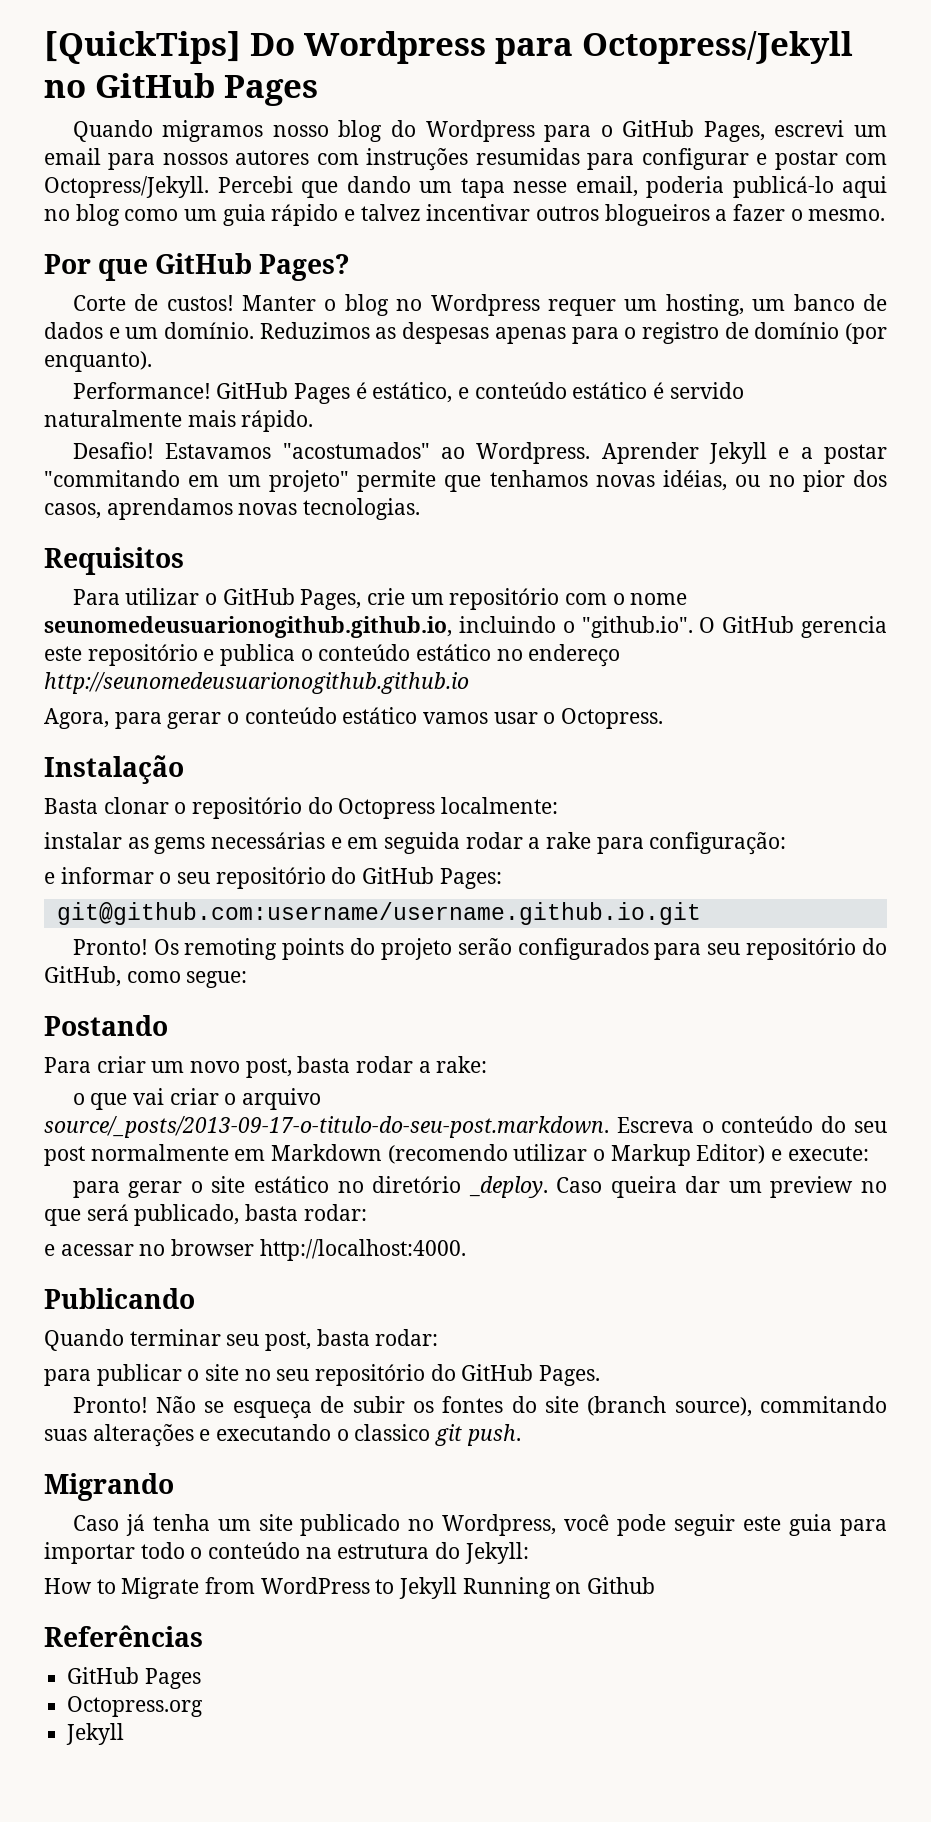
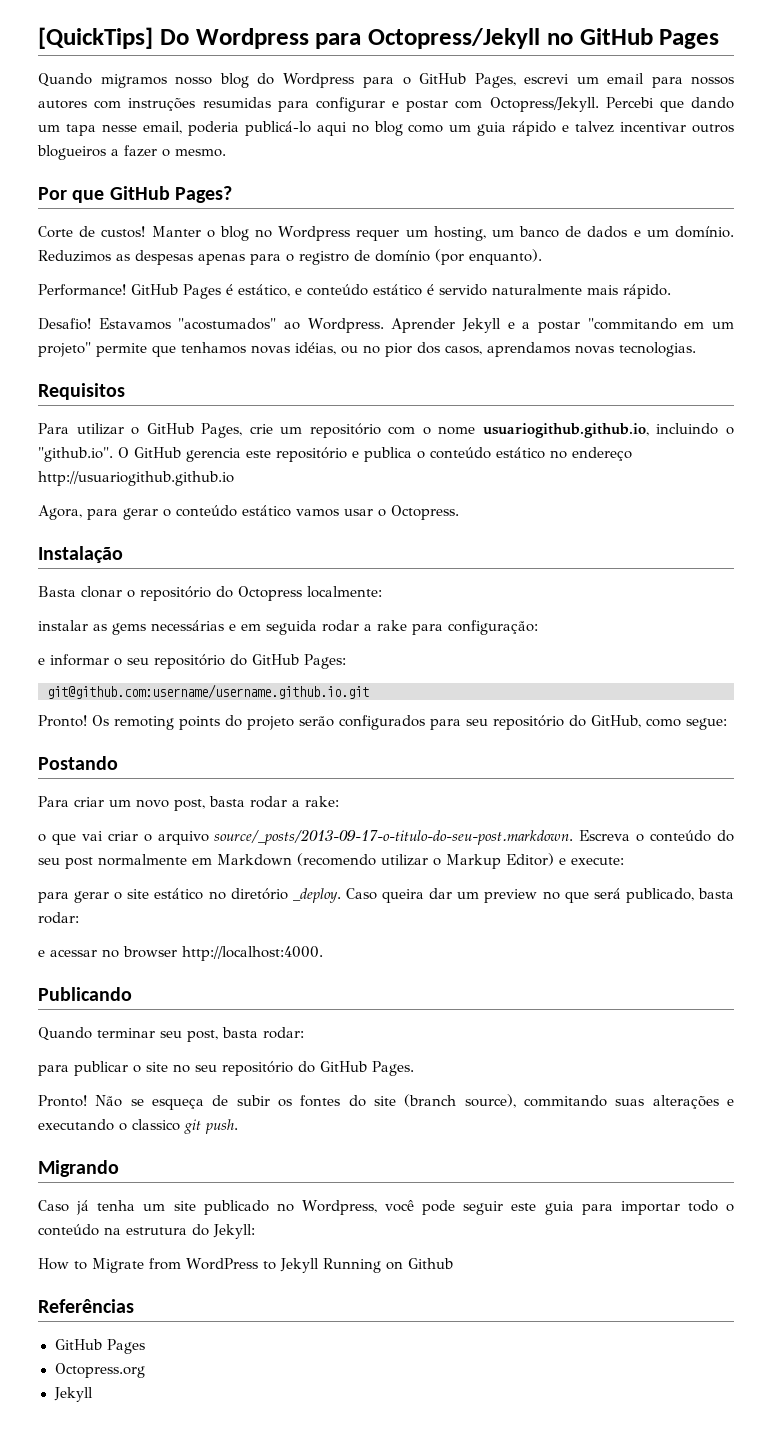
- Para utilizar o GitHub Pages, crie um repositório com o nome seunomedeusuarionogithub.github.io, incluindo o "github.io". O GitHub gerencia este repositório e publica o conteúdo estático no endereço http://seunomedeusuarionogithub.github.io
+ Para utilizar o GitHub Pages, crie um repositório com o nome usuariogithub.github.io, incluindo o "github.io". O GitHub gerencia este repositório e publica o conteúdo estático no endereço http://usuariogithub.github.io

